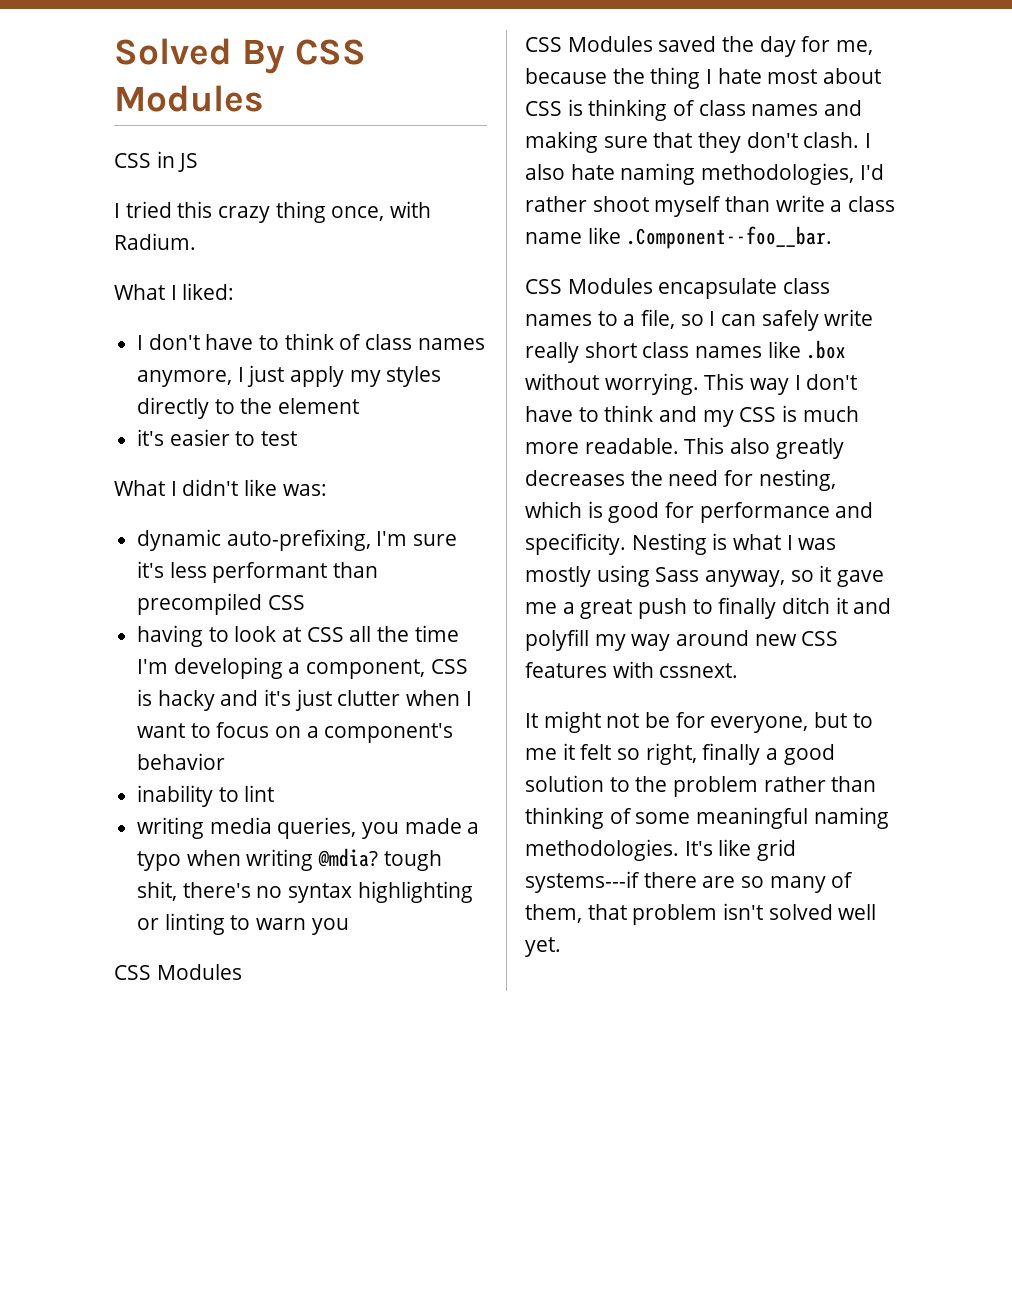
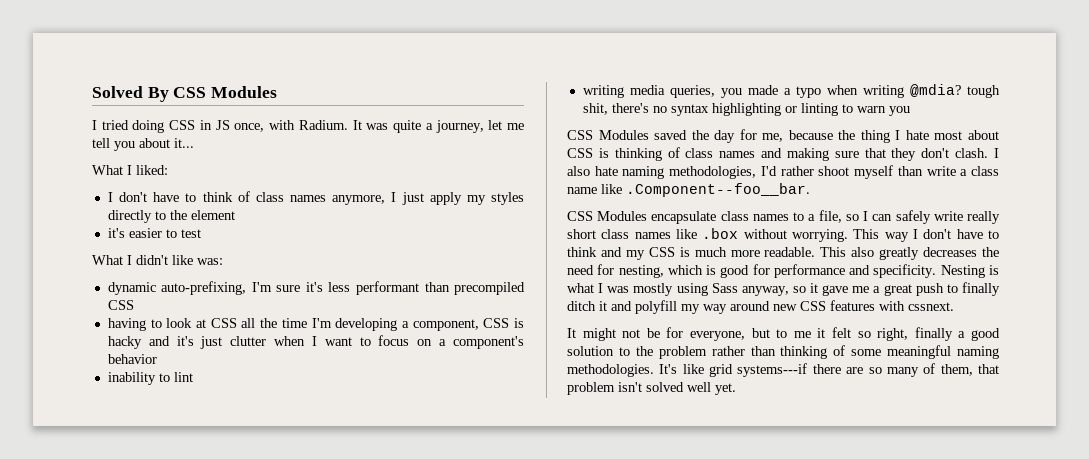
- CSS in JS
- I tried this crazy thing once, with Radium.
+ I tried doing CSS in JS once, with Radium. It was quite a journey, let me tell you about it...
  writing media queries, you made a typo when writing @mdia? tough shit, there's no syntax highlighting or linting to warn you
- CSS Modules

